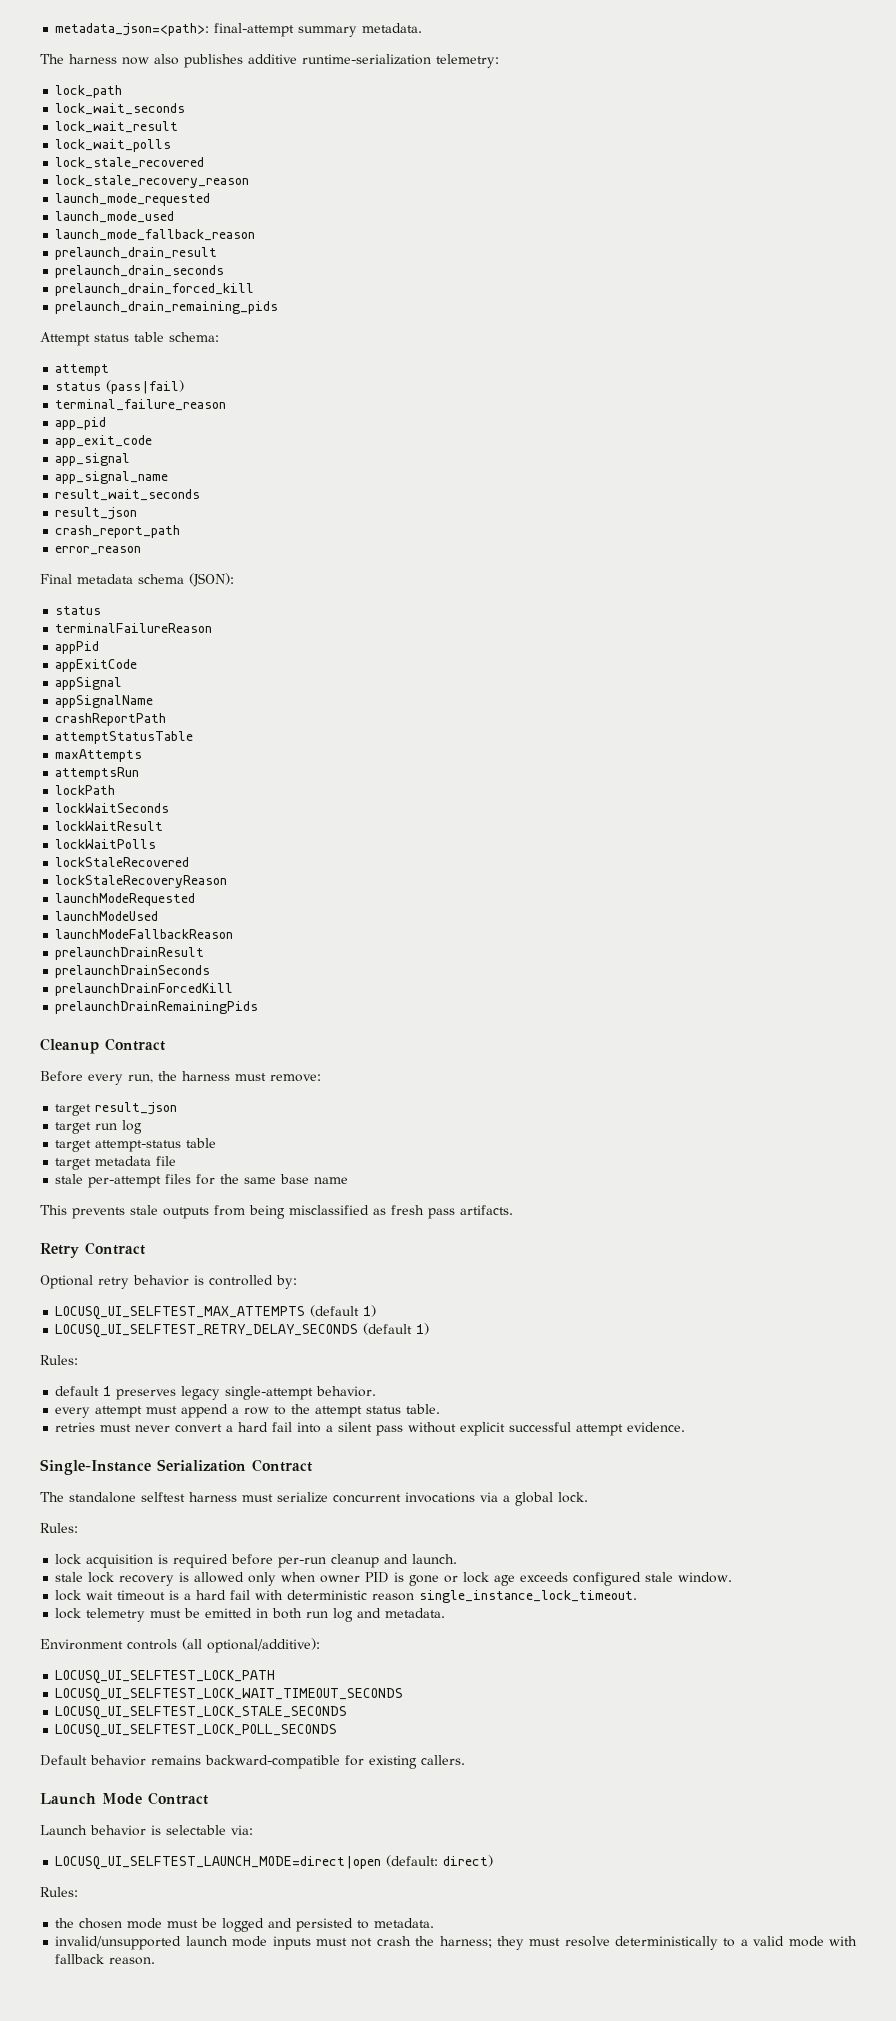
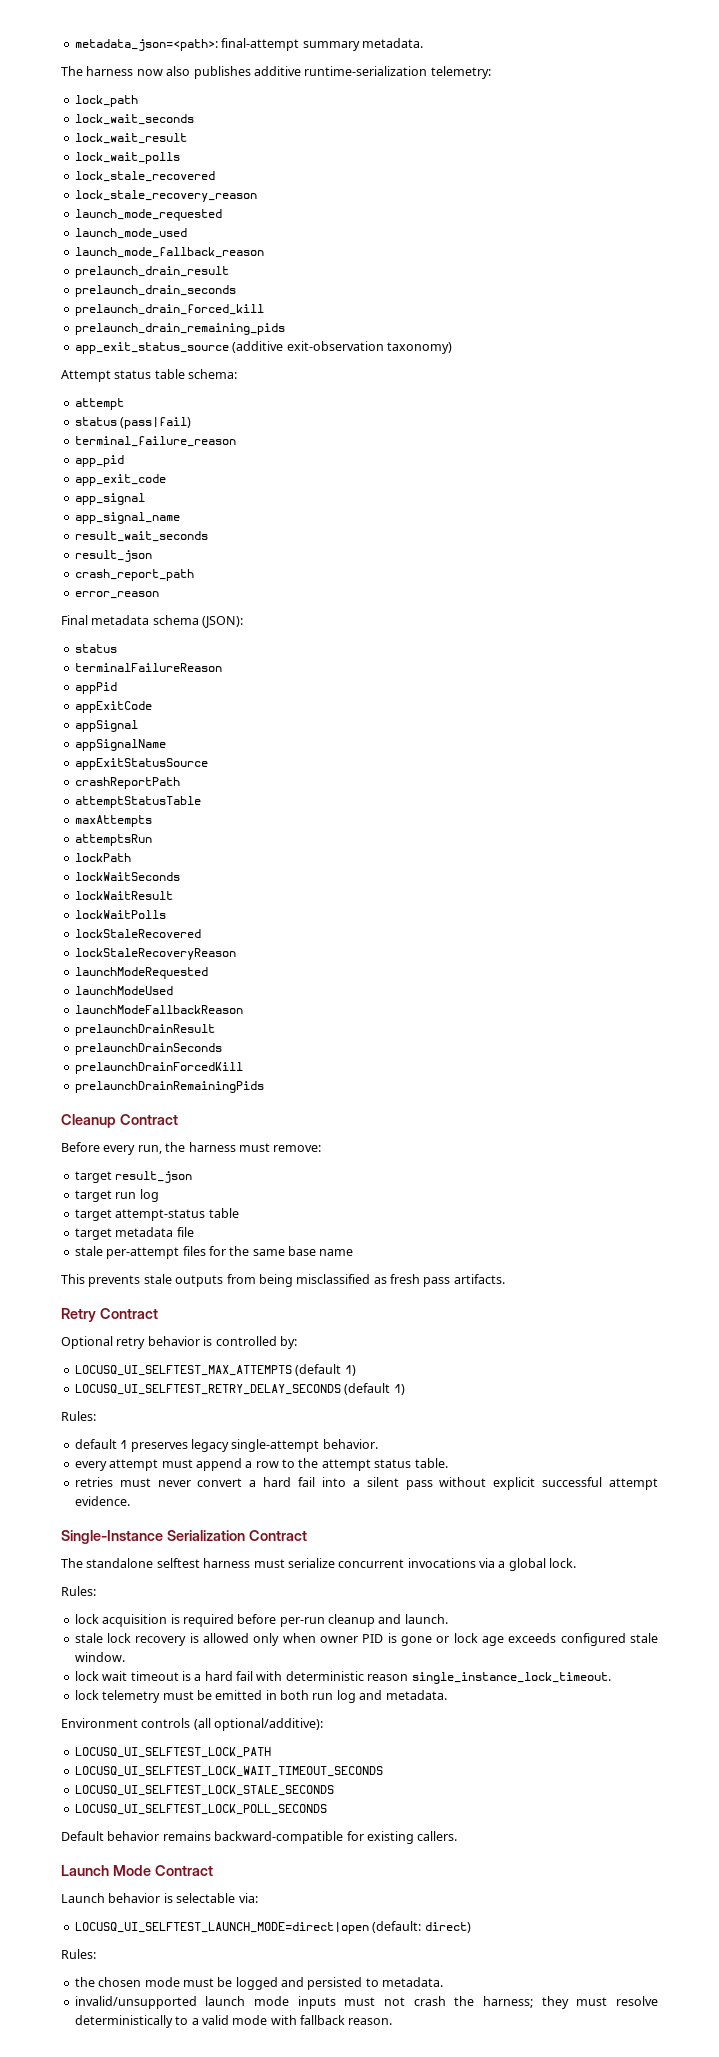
+ app_exit_status_source (additive exit-observation taxonomy)
+ appExitStatusSource

